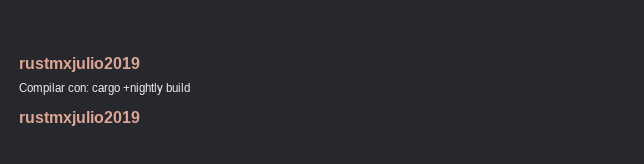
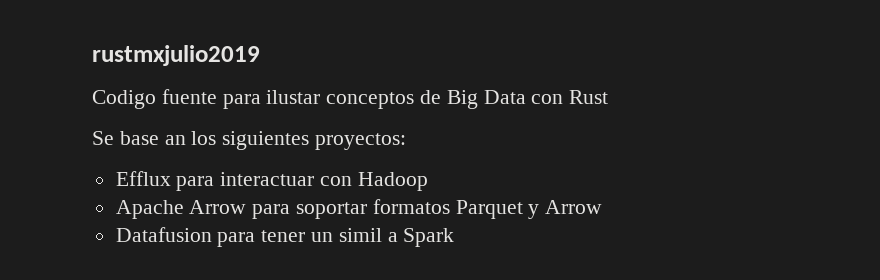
- Compilar con: cargo +nightly build
- rustmxjulio2019
+ Codigo fuente para ilustar conceptos de Big Data con Rust
+ Se base an los siguientes proyectos:
+ Efflux para interactuar con Hadoop
+ Apache Arrow para soportar formatos Parquet y Arrow
+ Datafusion para tener un simil a Spark

